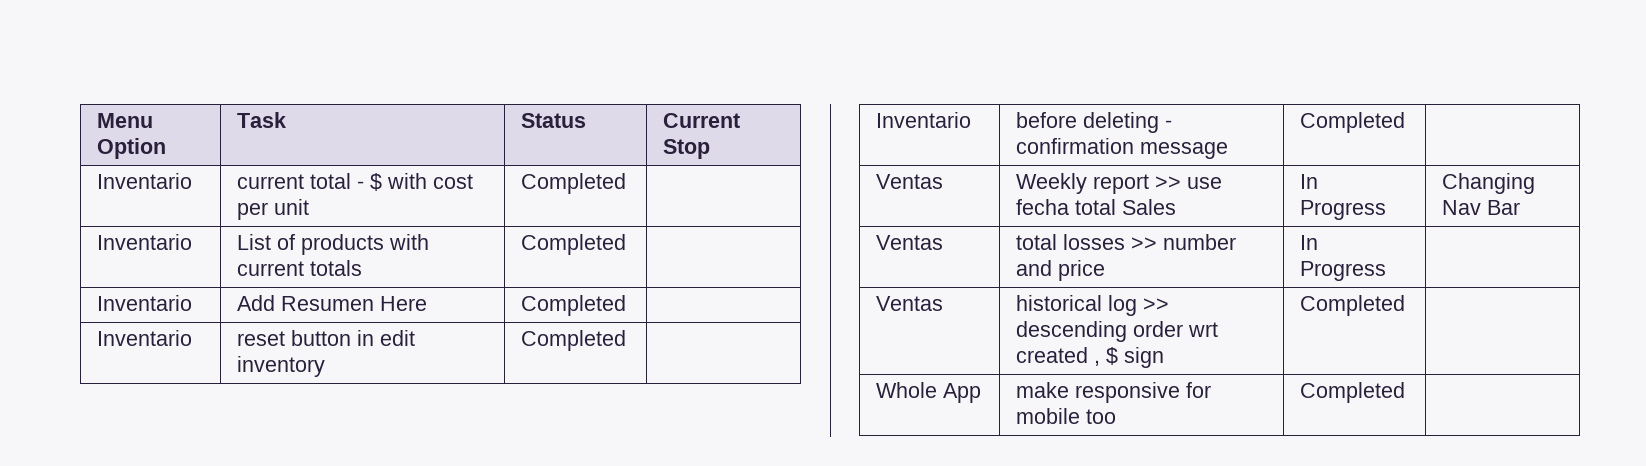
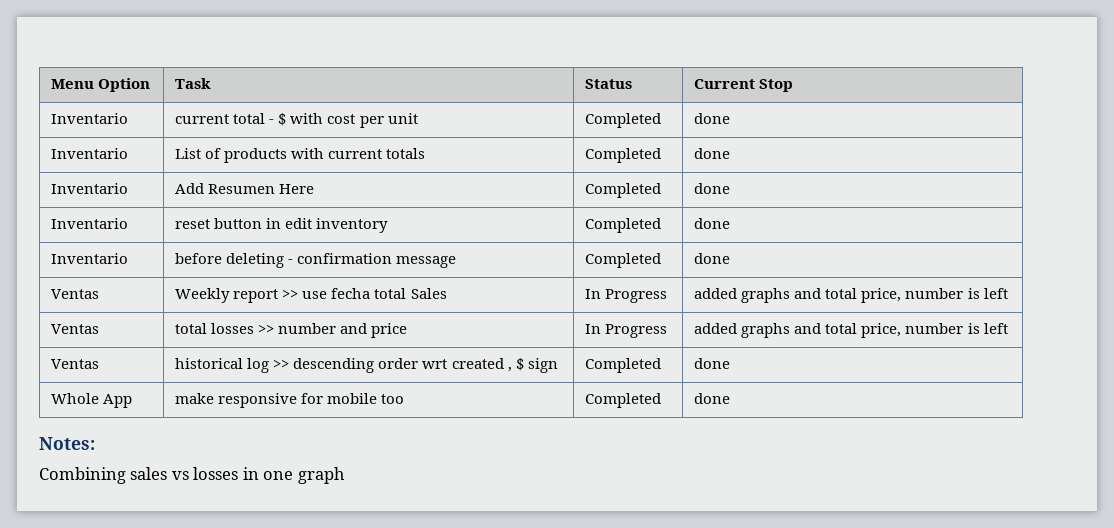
- Inventario | current total - $ with cost per unit | Completed |
+ Inventario | current total - $ with cost per unit | Completed | done
- Inventario | List of products with current totals | Completed |
+ Inventario | List of products with current totals | Completed | done
- Inventario | Add Resumen Here | Completed |
+ Inventario | Add Resumen Here | Completed | done
- Inventario | reset button in edit inventory | Completed |
+ Inventario | reset button in edit inventory | Completed | done
- Inventario | before deleting - confirmation message | Completed |
+ Inventario | before deleting - confirmation message | Completed | done
- Ventas | Weekly report >> use fecha total Sales | In Progress | Changing Nav Bar
+ Ventas | Weekly report >> use fecha total Sales | In Progress | added graphs and total price, number is left
- Ventas | total losses >> number and price | In Progress |
+ Ventas | total losses >> number and price | In Progress | added graphs and total price, number is left
- Ventas | historical log >> descending order wrt created , $ sign | Completed |
+ Ventas | historical log >> descending order wrt created , $ sign | Completed | done
- Whole App | make responsive for mobile too | Completed |
+ Whole App | make responsive for mobile too | Completed | done
+ Notes:
+ Combining sales vs losses in one graph

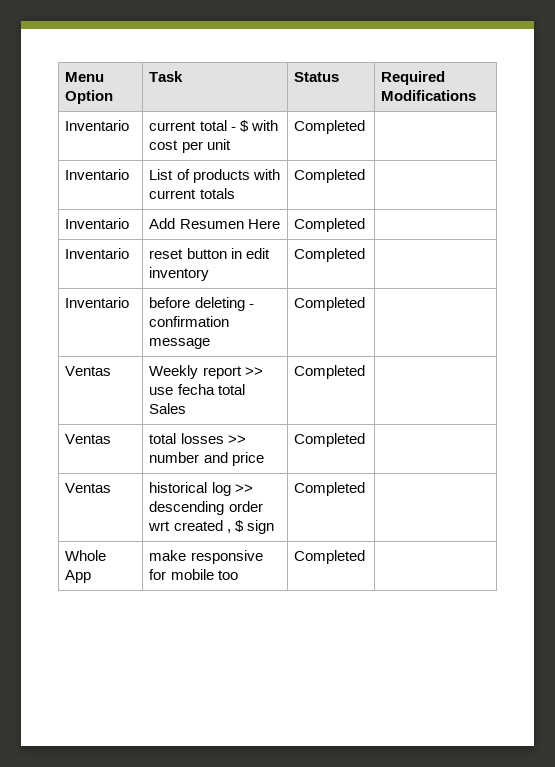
- Menu Option | Task | Status | Current Stop
+ Menu Option | Task | Status | Required Modifications
- Inventario | current total - $ with cost per unit | Completed | done
+ Inventario | current total - $ with cost per unit | Completed |
- Inventario | List of products with current totals | Completed | done
+ Inventario | List of products with current totals | Completed |
- Inventario | Add Resumen Here | Completed | done
+ Inventario | Add Resumen Here | Completed |
- Inventario | reset button in edit inventory | Completed | done
+ Inventario | reset button in edit inventory | Completed |
- Inventario | before deleting - confirmation message | Completed | done
+ Inventario | before deleting - confirmation message | Completed |
- Ventas | Weekly report >> use fecha total Sales | In Progress | added graphs and total price, number is left
+ Ventas | Weekly report >> use fecha total Sales | Completed |
- Ventas | total losses >> number and price | In Progress | added graphs and total price, number is left
+ Ventas | total losses >> number and price | Completed |
- Ventas | historical log >> descending order wrt created , $ sign | Completed | done
+ Ventas | historical log >> descending order wrt created , $ sign | Completed |
- Whole App | make responsive for mobile too | Completed | done
- Notes:
- Combining sales vs losses in one graph
+ Whole App | make responsive for mobile too | Completed |

